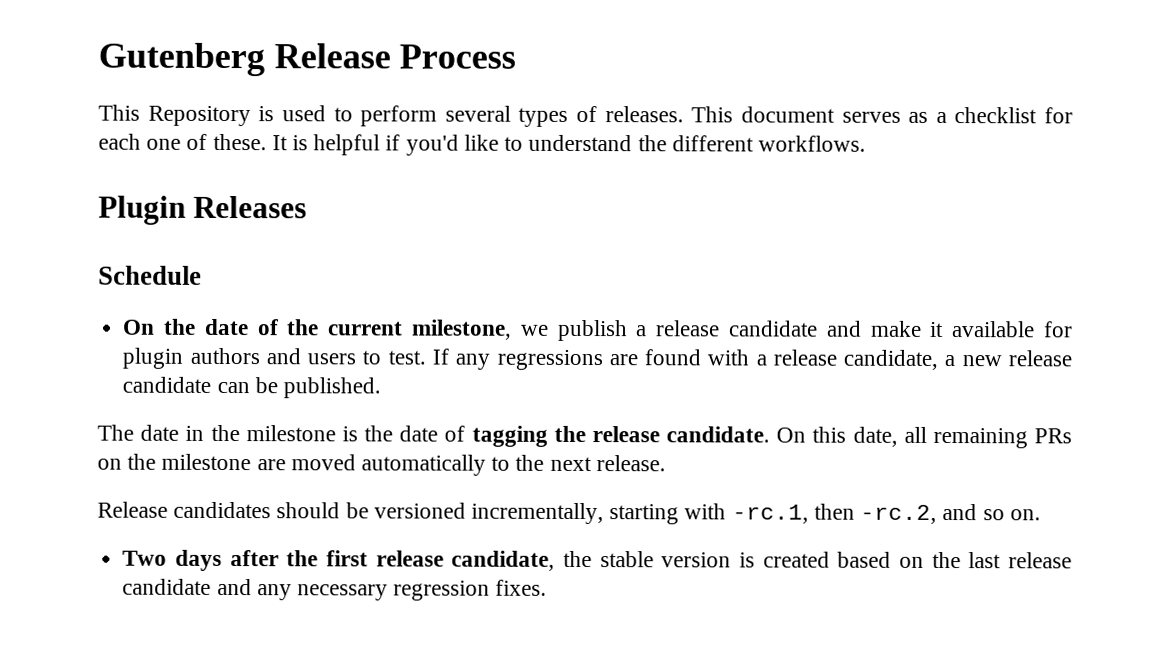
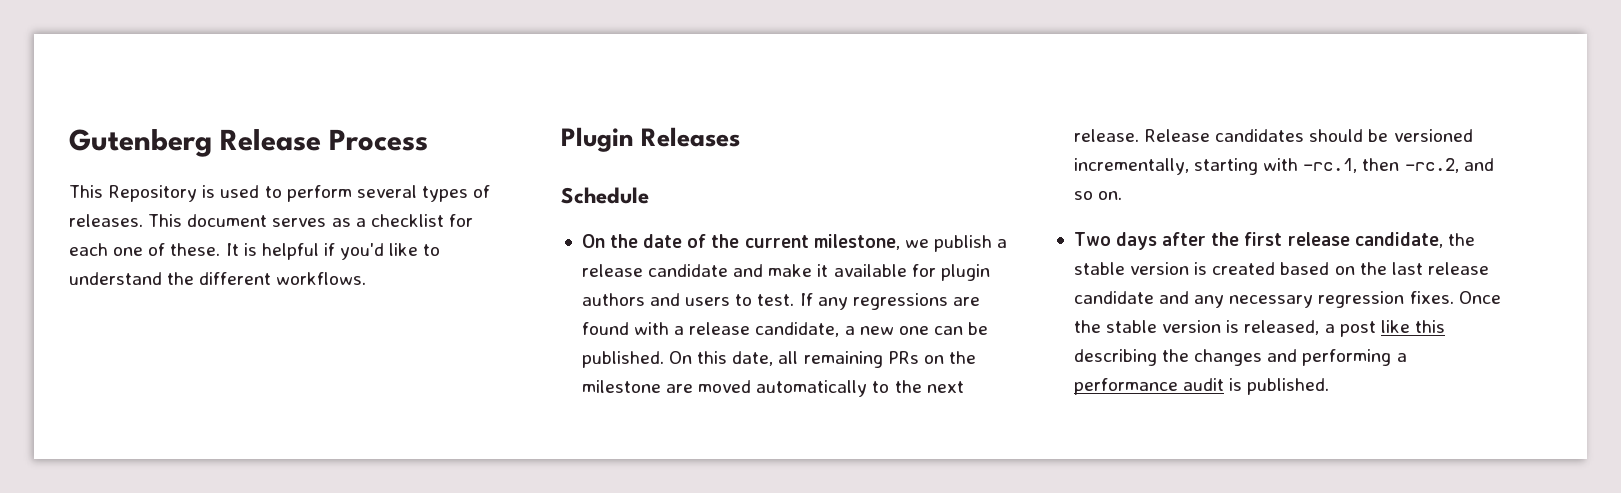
- If any regressions are found with a release candidate, a new release candidate can be published.
- The date in the milestone is the date of tagging the release candidate.
+ If any regressions are found with a release candidate, a new one can be published.
- On this date, all remaining PRs on the milestone are moved automatically to the next release.
- Release candidates should be versioned incrementally, starting with -rc.1, then -rc.2, and so on.
+ On this date, all remaining PRs on the milestone are moved automatically to the next release. Release candidates should be versioned incrementally, starting with -rc.1, then -rc.2, and so on.
+ Once the stable version is released, a post like this describing the changes and performing a performance audit is published.

